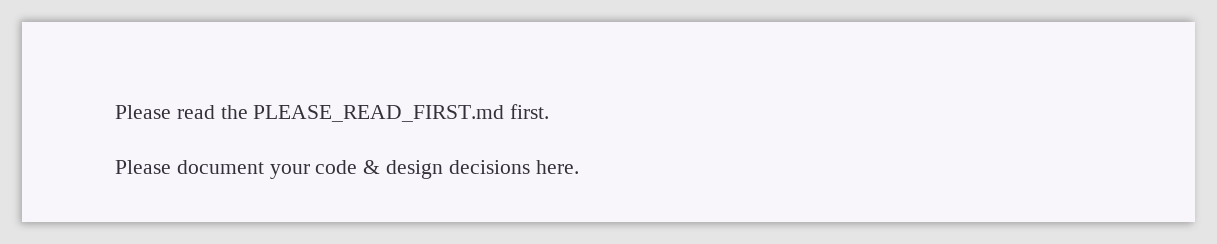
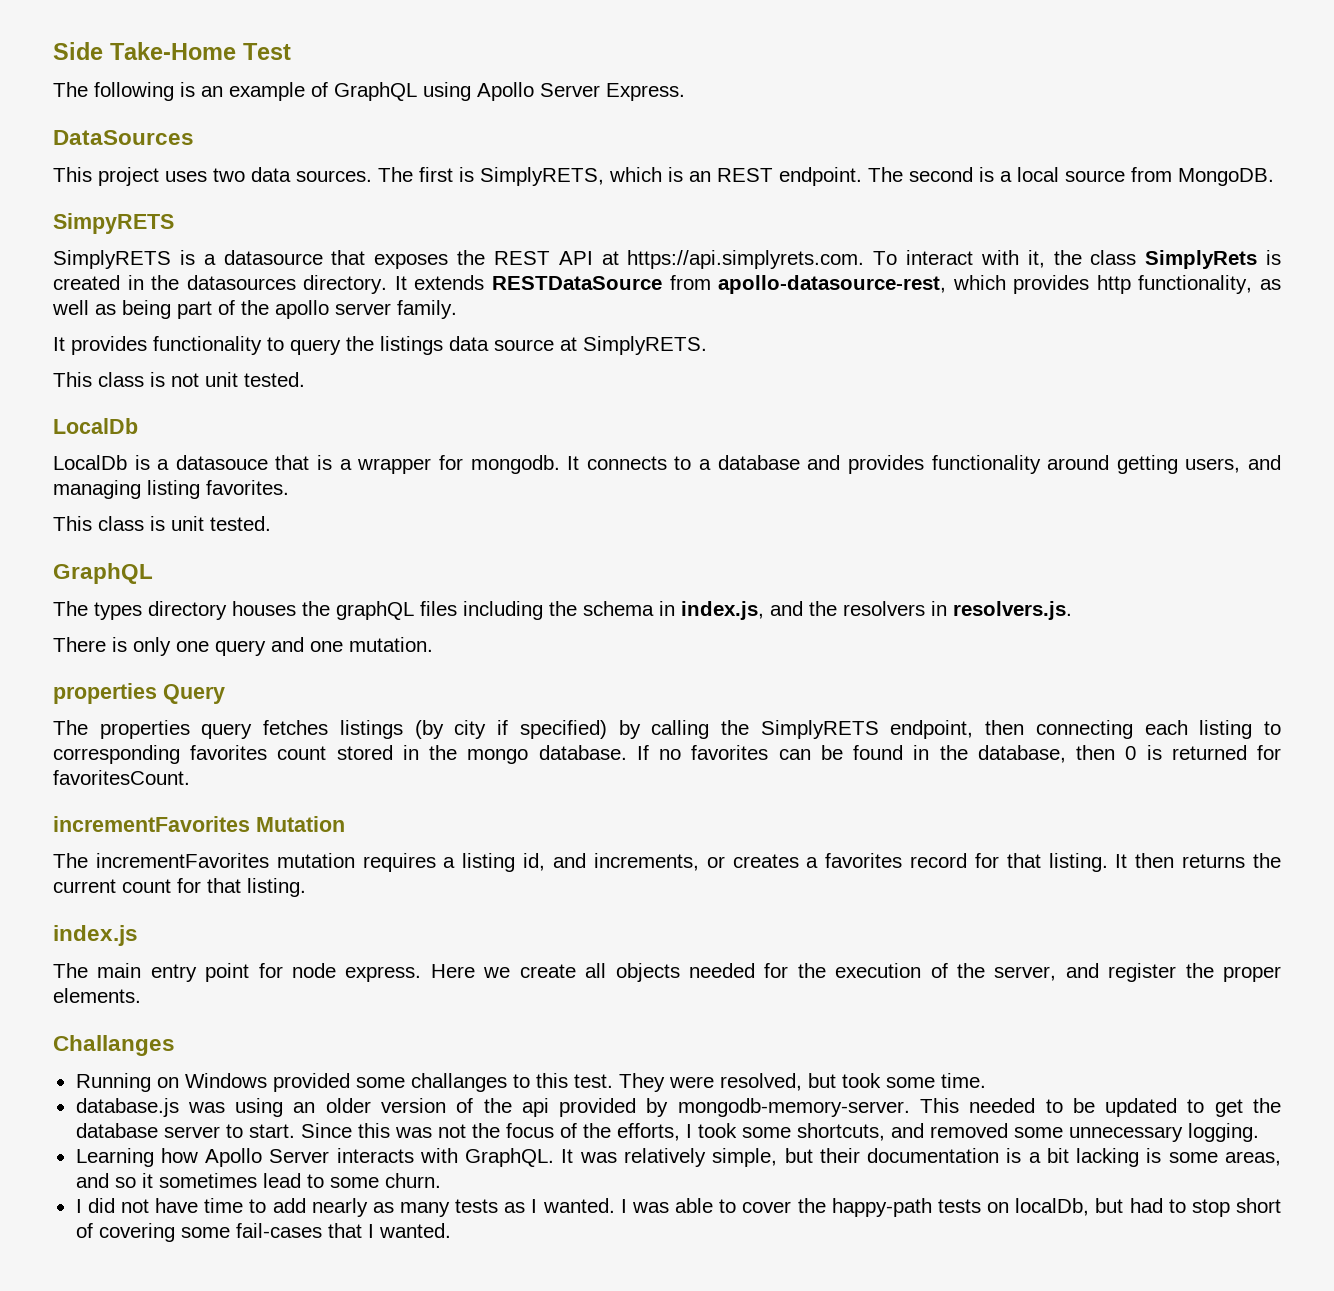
- Please read the PLEASE_READ_FIRST.md first.
- Please document your code & design decisions here.
+ Side Take-Home Test
+ The following is an example of GraphQL using Apollo Server Express.
+ DataSources
+ This project uses two data sources. The first is SimplyRETS, which is an REST endpoint. The second is a local source from MongoDB.
+ SimpyRETS
+ SimplyRETS is a datasource that exposes the REST API at https://api.simplyrets.com. To interact with it, the class SimplyRets is created in the datasources directory. It extends RESTDataSource from apollo-datasource-rest, which provides http functionality, as well as being part of the apollo server family.
+ It provides functionality to query the listings data source at SimplyRETS.
+ This class is not unit tested.
+ LocalDb
+ LocalDb is a datasouce that is a wrapper for mongodb. It connects to a database and provides functionality around getting users, and managing listing favorites.
+ This class is unit tested.
+ GraphQL
+ The types directory houses the graphQL files including the schema in index.js, and the resolvers in resolvers.js.
+ There is only one query and one mutation.
+ properties Query
+ The properties query fetches listings (by city if specified) by calling the SimplyRETS endpoint, then connecting each listing to corresponding favorites count stored in the mongo database. If no favorites can be found in the database, then 0 is returned for favoritesCount.
+ incrementFavorites Mutation
+ The incrementFavorites mutation requires a listing id, and increments, or creates a favorites record for that listing. It then returns the current count for that listing.
+ index.js
+ The main entry point for node express. Here we create all objects needed for the execution of the server, and register the proper elements.
+ Challanges
+ Running on Windows provided some challanges to this test. They were resolved, but took some time.
+ database.js was using an older version of the api provided by mongodb-memory-server. This needed to be updated to get the database server to start. Since this was not the focus of the efforts, I took some shortcuts, and removed some unnecessary logging.
+ Learning how Apollo Server interacts with GraphQL. It was relatively simple, but their documentation is a bit lacking is some areas, and so it sometimes lead to some churn.
+ I did not have time to add nearly as many tests as I wanted. I was able to cover the happy-path tests on localDb, but had to stop short of covering some fail-cases that I wanted.

